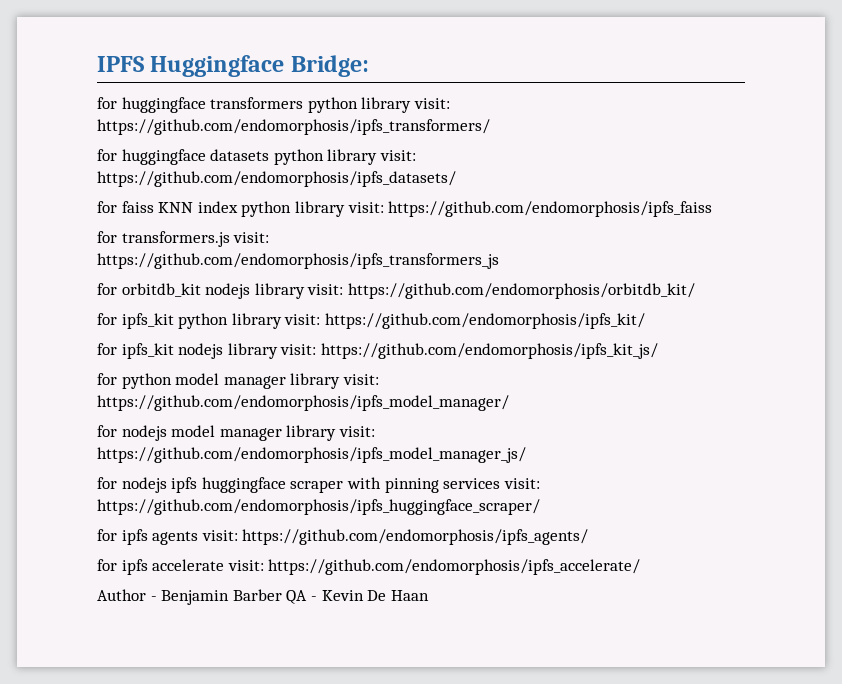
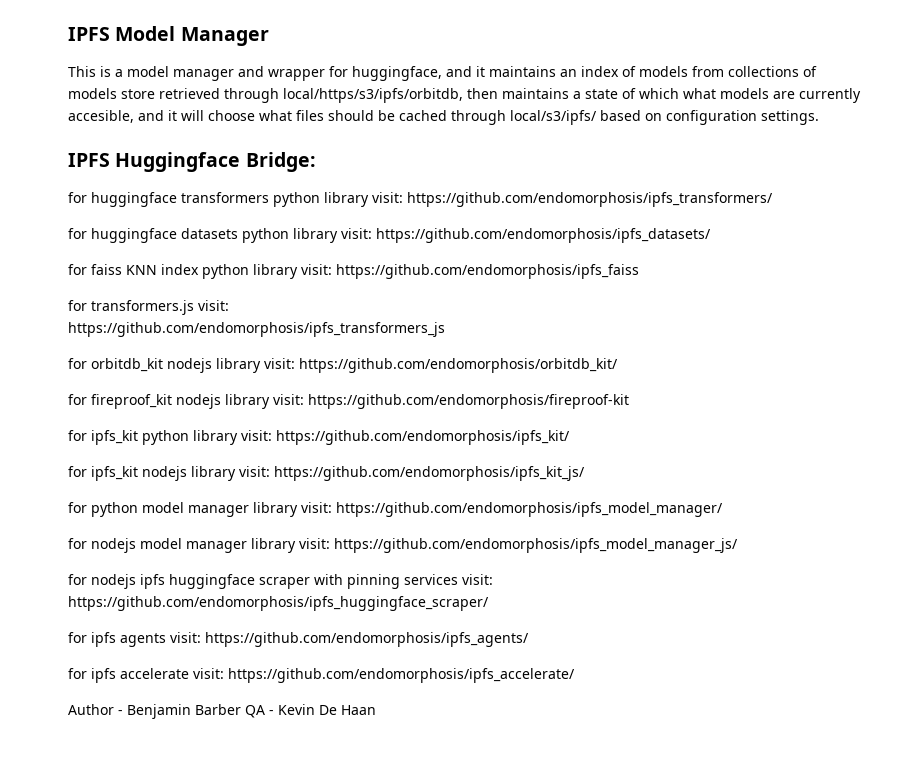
+ IPFS Model Manager
+ This is a model manager and wrapper for huggingface, and it maintains an index of models from collections of models store retrieved through local/https/s3/ipfs/orbitdb, then maintains a state of which what models are currently accesible, and it will choose what files should be cached through local/s3/ipfs/ based on configuration settings.
+ for fireproof_kit nodejs library visit: https://github.com/endomorphosis/fireproof-kit

